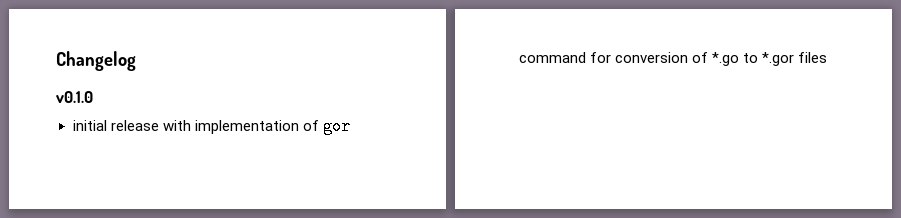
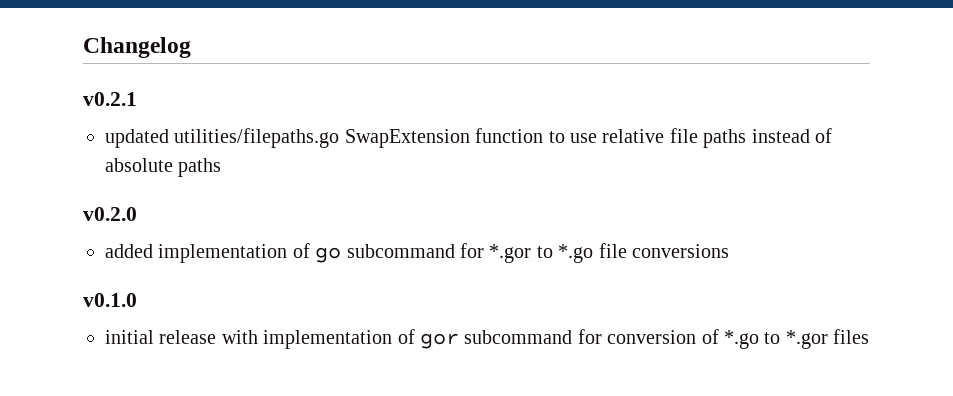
+ v0.2.1
+ updated utilities/filepaths.go SwapExtension function to use relative file paths instead of absolute paths
+ v0.2.0
+ added implementation of go subcommand for *.gor to *.go file conversions
- initial release with implementation of gor command for conversion of *.go to *.gor files
+ initial release with implementation of gor subcommand for conversion of *.go to *.gor files

